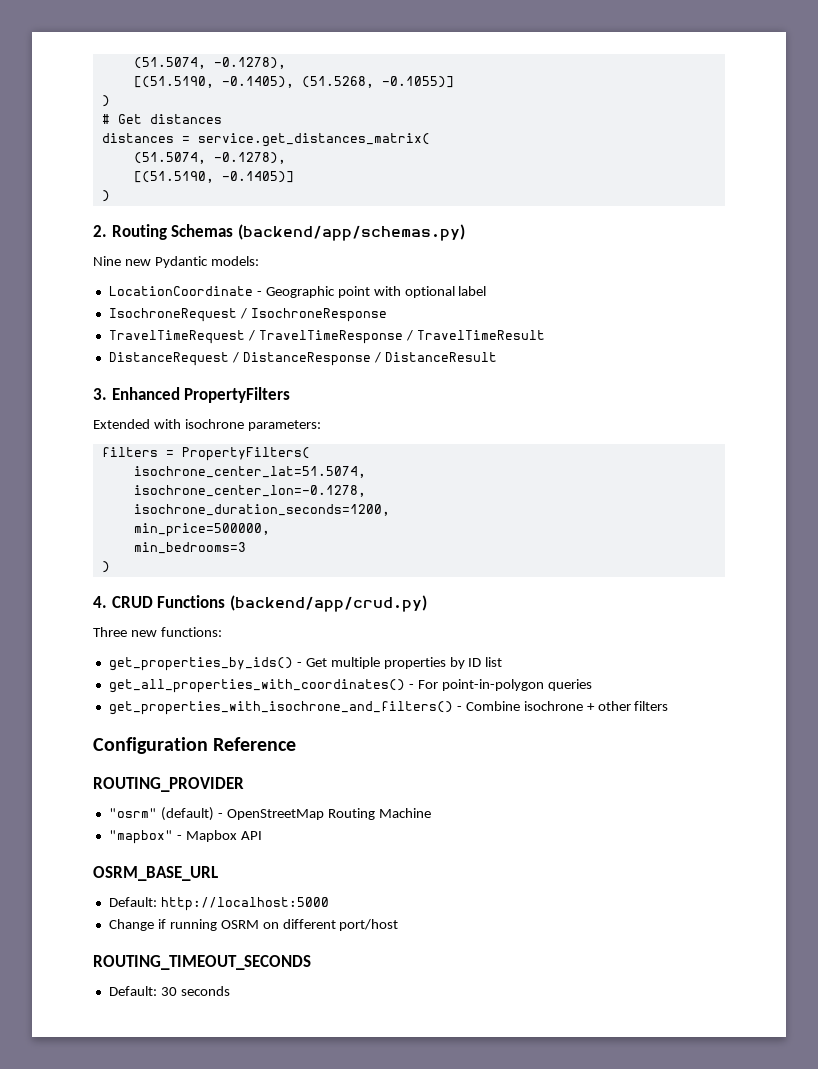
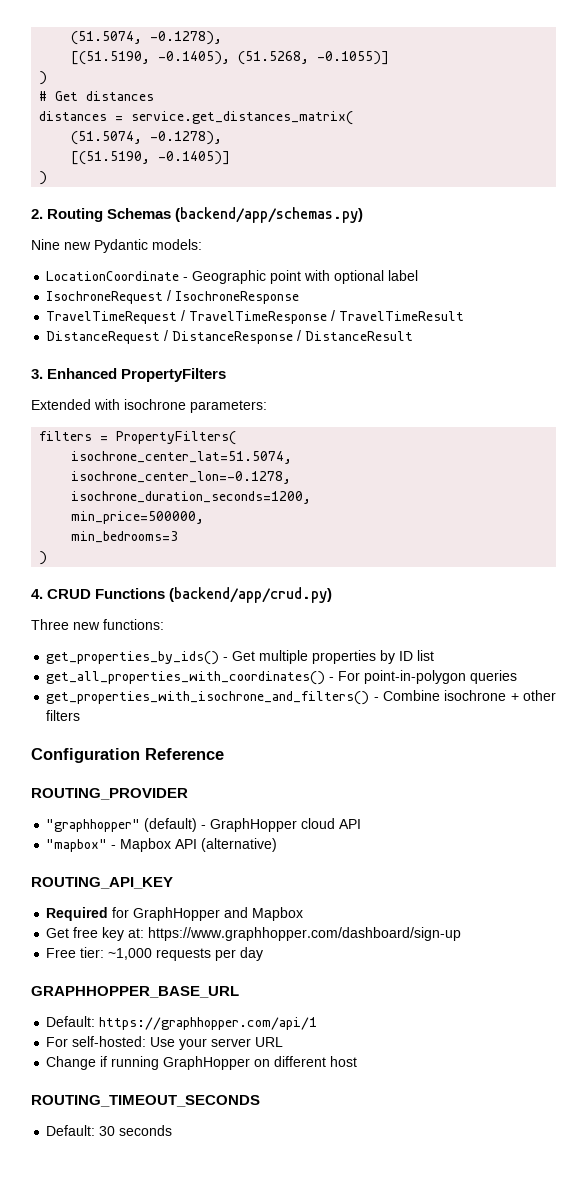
- "osrm" (default) - OpenStreetMap Routing Machine
+ "graphhopper" (default) - GraphHopper cloud API
- "mapbox" - Mapbox API
- OSRM_BASE_URL
- Default: http://localhost:5000
+ "mapbox" - Mapbox API (alternative)
+ ROUTING_API_KEY
+ Required for GraphHopper and Mapbox
+ Get free key at: https://www.graphhopper.com/dashboard/sign-up
+ Free tier: ~1,000 requests per day
+ GRAPHHOPPER_BASE_URL
+ Default: https://graphhopper.com/api/1
+ For self-hosted: Use your server URL
- Change if running OSRM on different port/host
+ Change if running GraphHopper on different host

